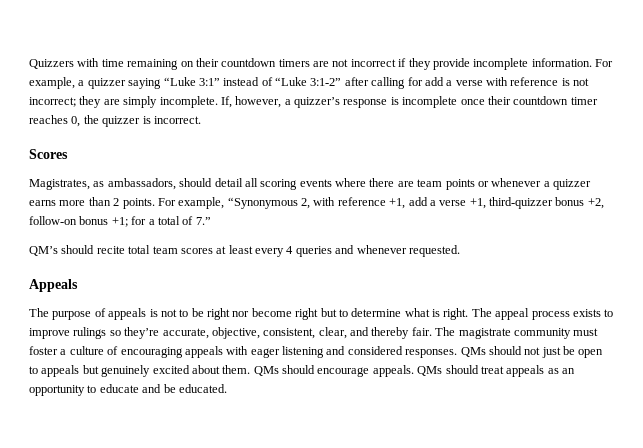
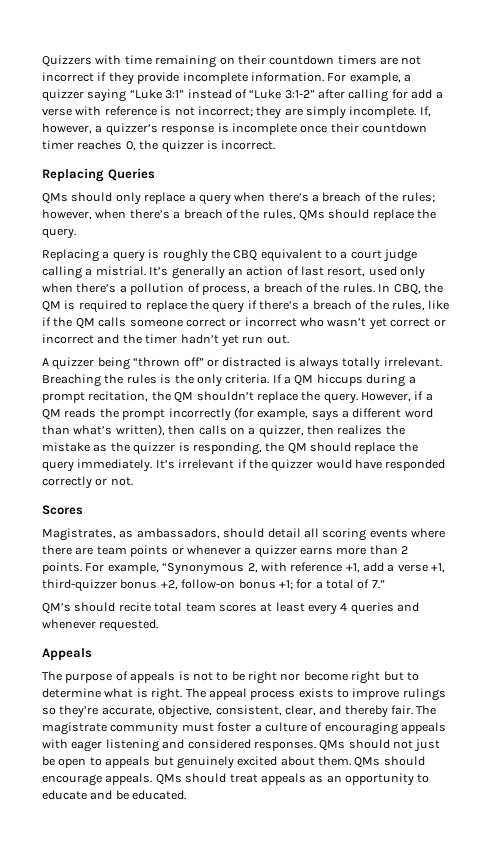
+ Replacing Queries
+ QMs should only replace a query when there’s a breach of the rules; however, when there’s a breach of the rules, QMs should replace the query.
+ Replacing a query is roughly the CBQ equivalent to a court judge calling a mistrial. It’s generally an action of last resort, used only when there’s a pollution of process, a breach of the rules. In CBQ, the QM is required to replace the query if there’s a breach of the rules, like if the QM calls someone correct or incorrect who wasn’t yet correct or incorrect and the timer hadn’t yet run out.
+ A quizzer being “thrown off” or distracted is always totally irrelevant. Breaching the rules is the only criteria. If a QM hiccups during a prompt recitation, the QM shouldn’t replace the query. However, if a QM reads the prompt incorrectly (for example, says a different word than what’s written), then calls on a quizzer, then realizes the mistake as the quizzer is responding, the QM should replace the query immediately. It’s irrelevant if the quizzer would have responded correctly or not.

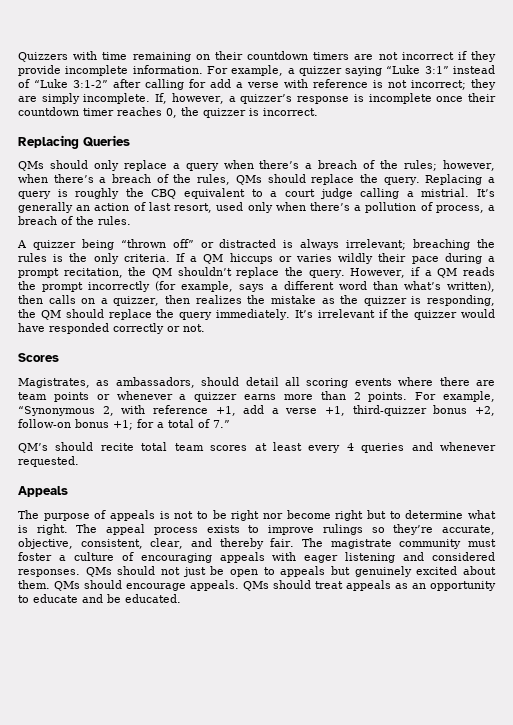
- QMs should only replace a query when there’s a breach of the rules; however, when there’s a breach of the rules, QMs should replace the query.
- Replacing a query is roughly the CBQ equivalent to a court judge calling a mistrial.
+ QMs should only replace a query when there’s a breach of the rules; however, when there’s a breach of the rules, QMs should replace the query. Replacing a query is roughly the CBQ equivalent to a court judge calling a mistrial.
- In CBQ, the QM is required to replace the query if there’s a breach of the rules, like if the QM calls someone correct or incorrect who wasn’t yet correct or incorrect and the timer hadn’t yet run out.
- A quizzer being “thrown off” or distracted is always totally irrelevant. Breaching the rules is the only criteria.
+ A quizzer being “thrown off” or distracted is always irrelevant; breaching the rules is the only criteria.
- If a QM hiccups during a prompt recitation, the QM shouldn’t replace the query.
+ If a QM hiccups or varies wildly their pace during a prompt recitation, the QM shouldn’t replace the query.

